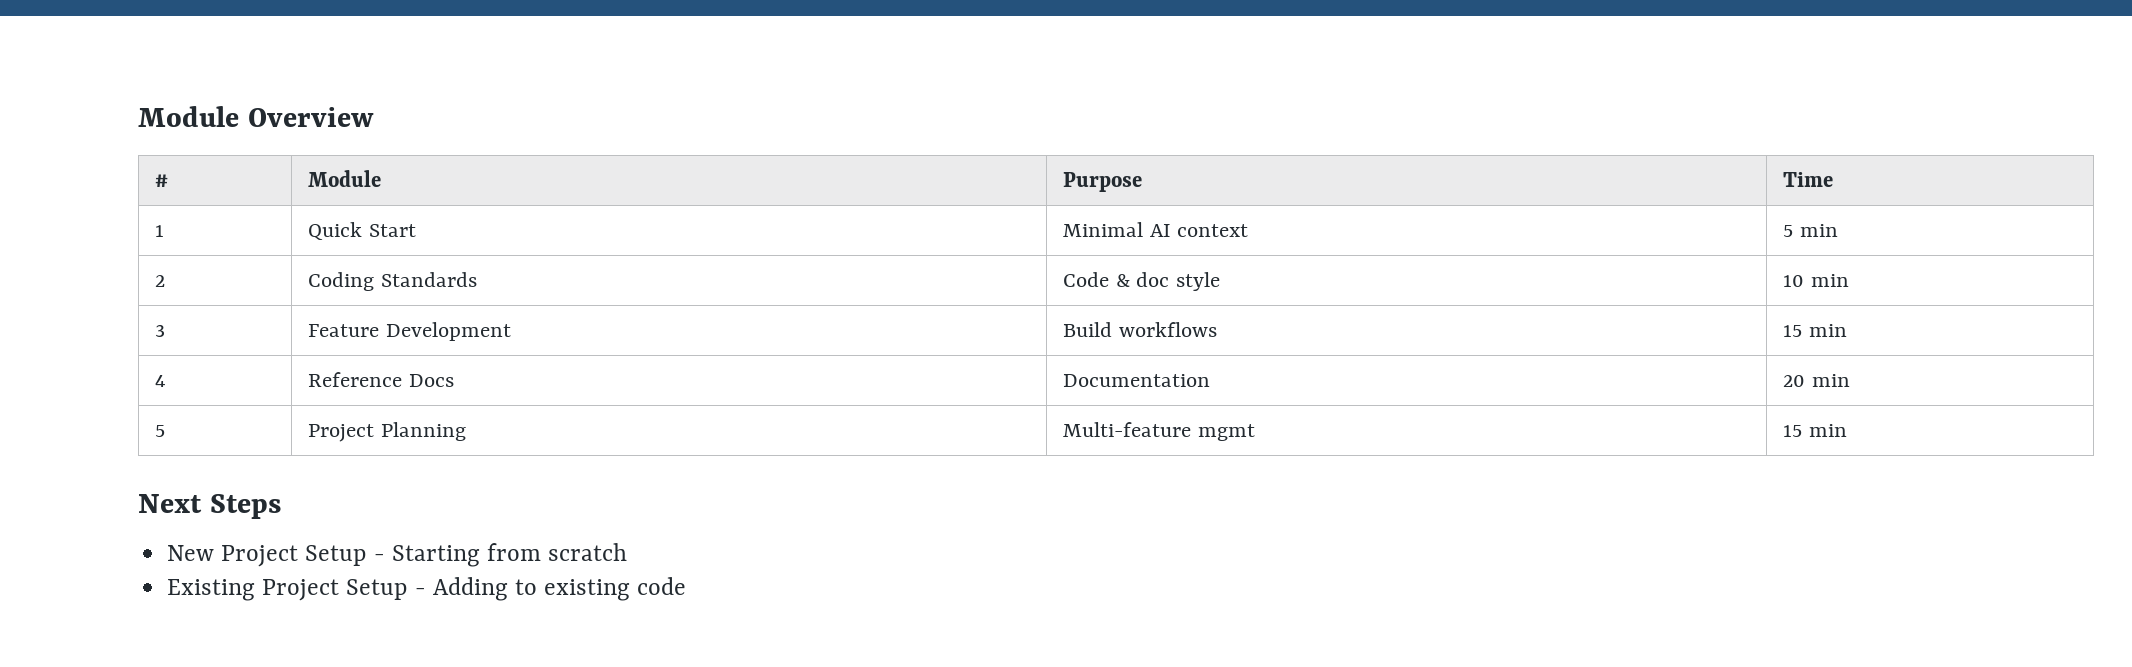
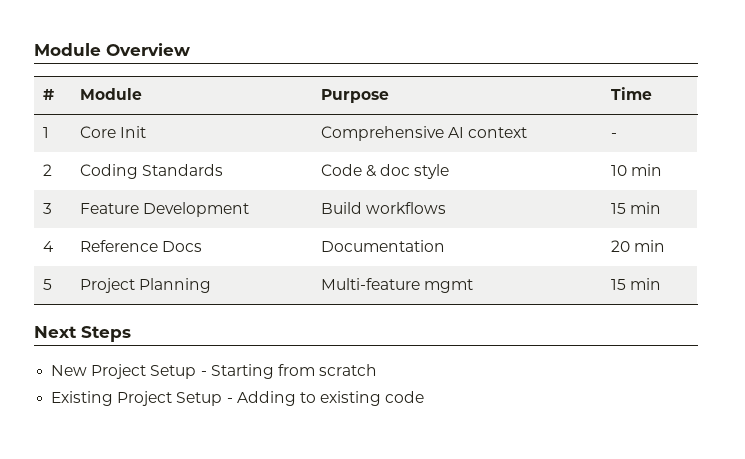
- 1 | Quick Start | Minimal AI context | 5 min
+ 1 | Core Init | Comprehensive AI context | -

